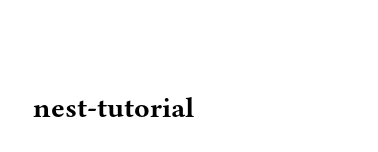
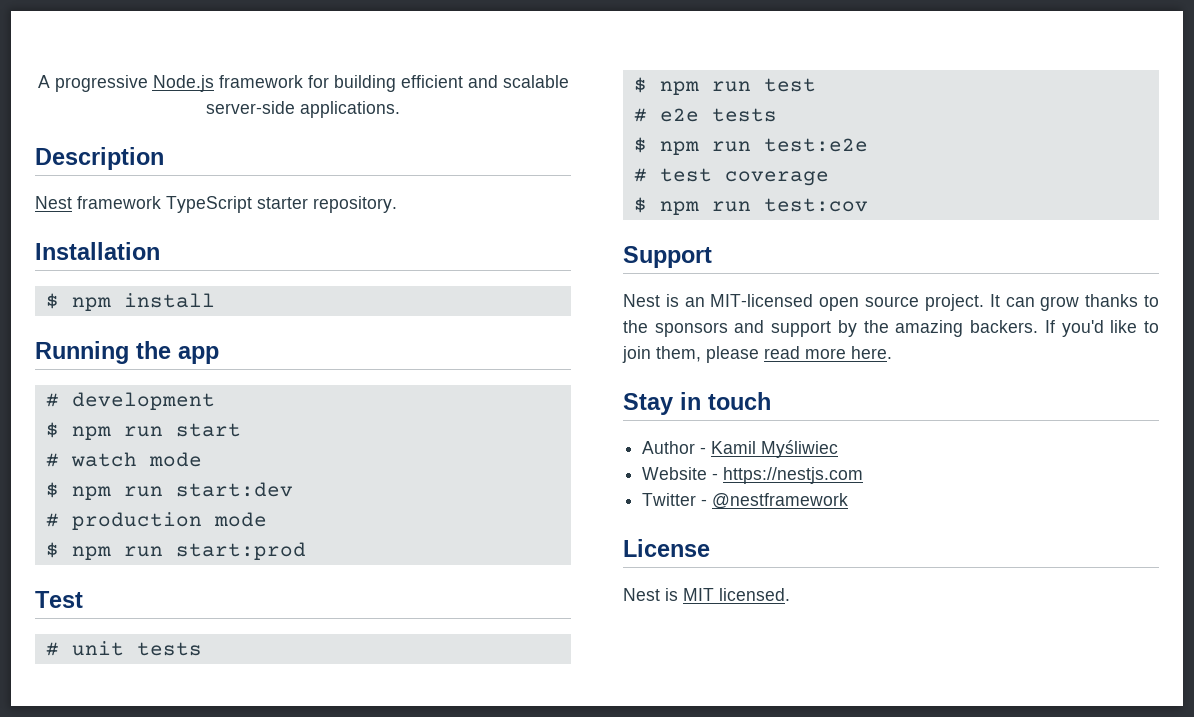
- nest-tutorial
+ A progressive Node.js framework for building efficient and scalable server-side applications.
+ Description
+ Nest framework TypeScript starter repository.
+ Installation
+ $ npm install
+ Running the app
+ # development
+ $ npm run start
+ # watch mode
+ $ npm run start:dev
+ # production mode
+ $ npm run start:prod
+ Test
+ # unit tests
+ $ npm run test
+ # e2e tests
+ $ npm run test:e2e
+ # test coverage
+ $ npm run test:cov
+ Support
+ Nest is an MIT-licensed open source project. It can grow thanks to the sponsors and support by the amazing backers. If you'd like to join them, please read more here.
+ Stay in touch
+ Author - Kamil Myśliwiec
+ Website - https://nestjs.com
+ Twitter - @nestframework
+ License
+ Nest is MIT licensed.

